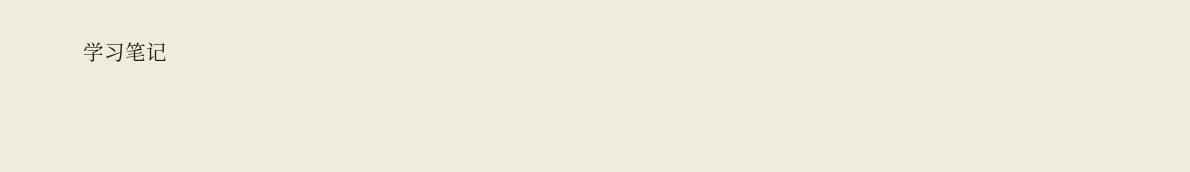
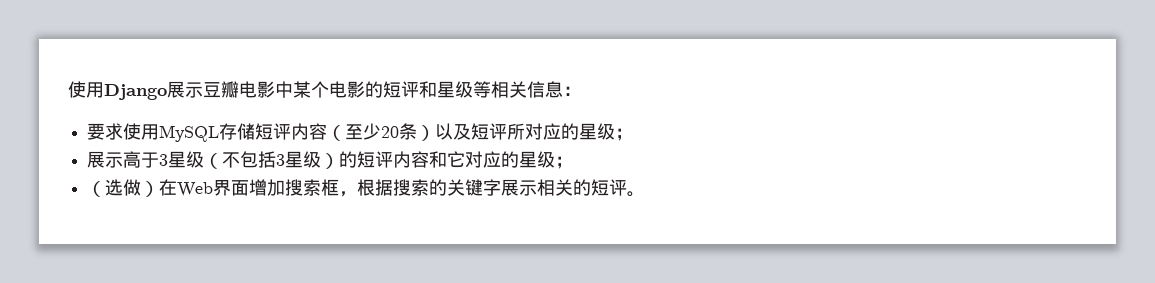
- 学习笔记
+ 使用Django展示豆瓣电影中某个电影的短评和星级等相关信息：
+ 要求使用MySQL存储短评内容（至少20条）以及短评所对应的星级；
+ 展示高于3星级（不包括3星级）的短评内容和它对应的星级；
+ （选做）在Web界面增加搜索框，根据搜索的关键字展示相关的短评。

